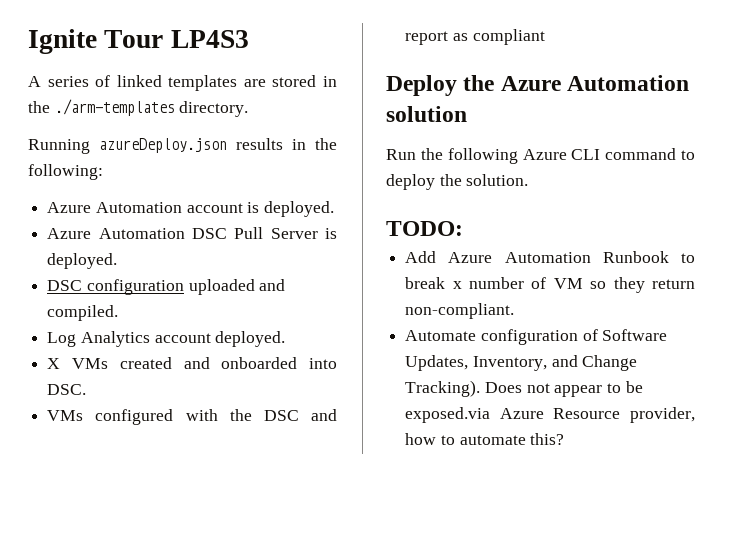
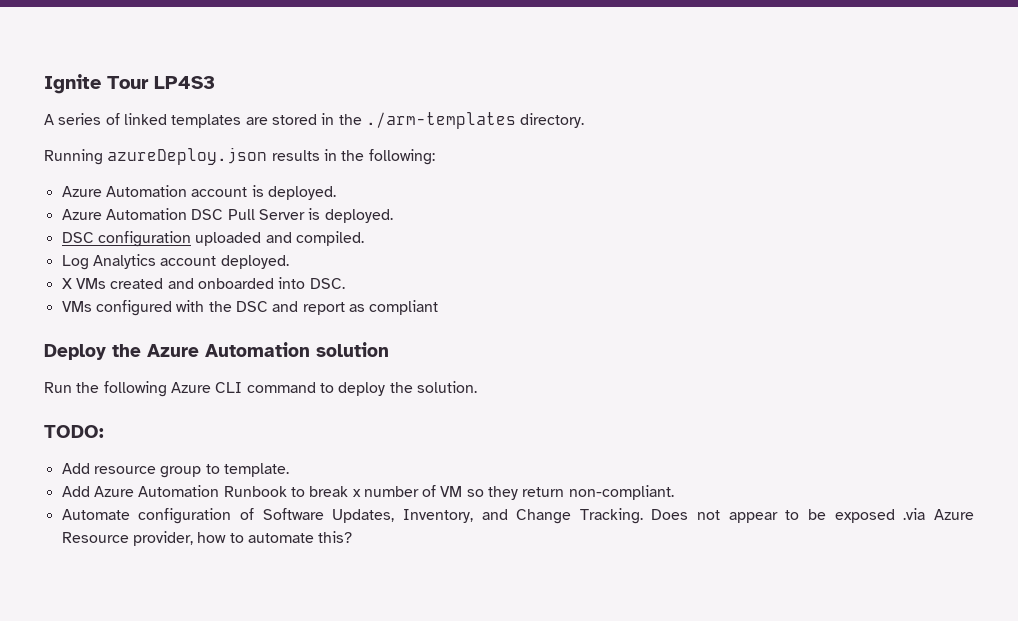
+ Add resource group to template.
- Automate configuration of Software Updates, Inventory, and Change Tracking).
+ Automate configuration of Software Updates, Inventory, and Change Tracking.
- Does not appear to be exposed.via Azure Resource provider, how to automate this?
+ Does not appear to be exposed .via Azure Resource provider, how to automate this?

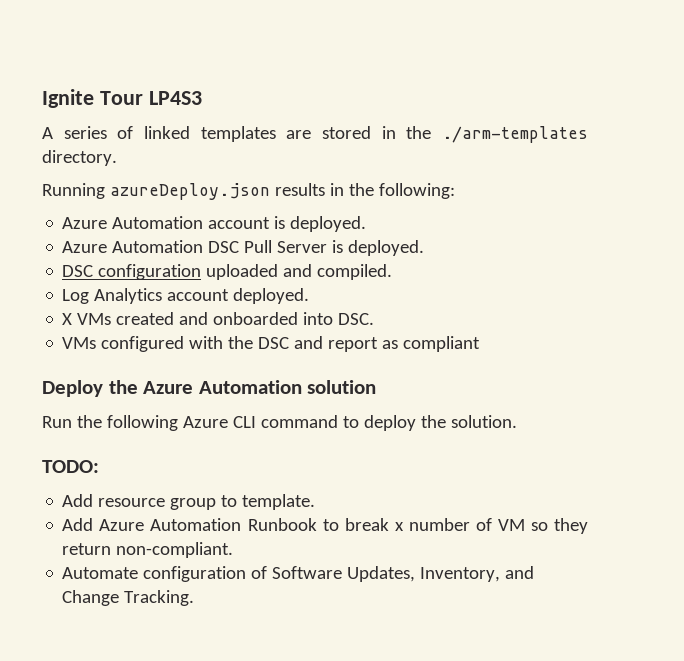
- Does not appear to be exposed .via Azure Resource provider, how to automate this?

